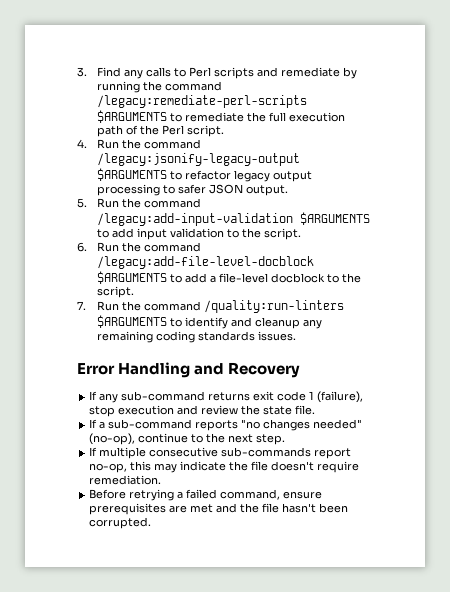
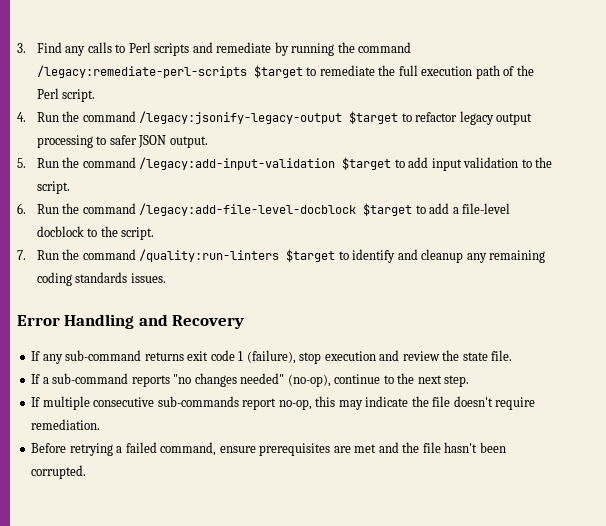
- 3. Find any calls to Perl scripts and remediate by running the command /legacy:remediate-perl-scripts $ARGUMENTS to remediate the full execution path of the Perl script.
+ 3. Find any calls to Perl scripts and remediate by running the command /legacy:remediate-perl-scripts $target to remediate the full execution path of the Perl script.
- 4. Run the command /legacy:jsonify-legacy-output $ARGUMENTS to refactor legacy output processing to safer JSON output.
+ 4. Run the command /legacy:jsonify-legacy-output $target to refactor legacy output processing to safer JSON output.
- 5. Run the command /legacy:add-input-validation $ARGUMENTS to add input validation to the script.
+ 5. Run the command /legacy:add-input-validation $target to add input validation to the script.
- 6. Run the command /legacy:add-file-level-docblock $ARGUMENTS to add a file-level docblock to the script.
+ 6. Run the command /legacy:add-file-level-docblock $target to add a file-level docblock to the script.
- 7. Run the command /quality:run-linters $ARGUMENTS to identify and cleanup any remaining coding standards issues.
+ 7. Run the command /quality:run-linters $target to identify and cleanup any remaining coding standards issues.

